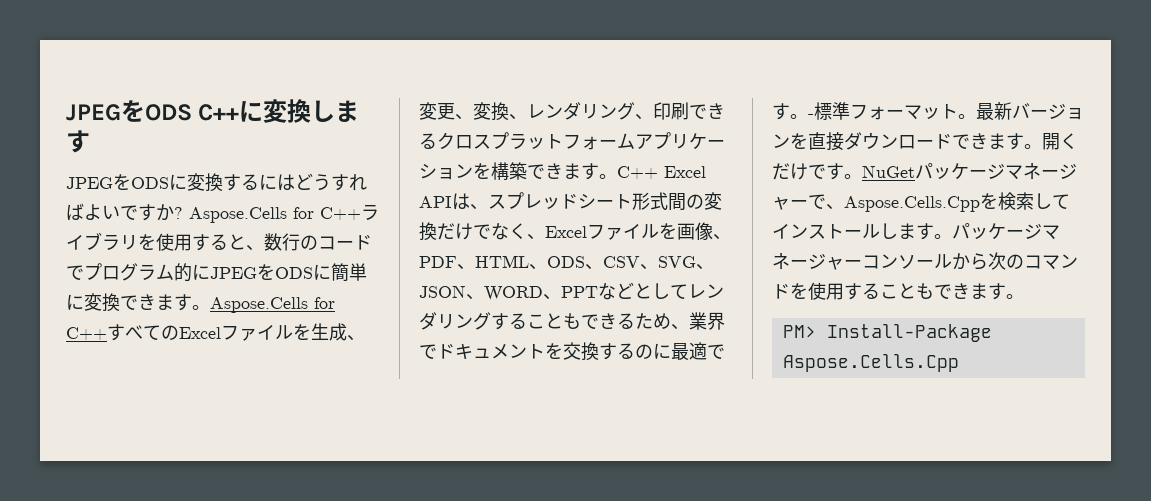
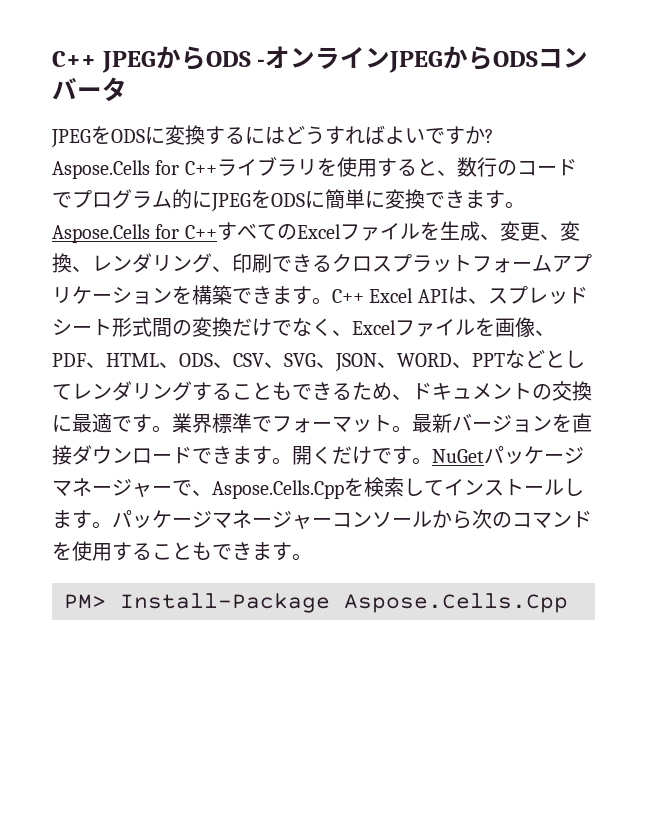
- JPEGをODS C++に変換します
+ C++ JPEGからODS -オンラインJPEGからODSコンバータ
- C++ Excel APIは、スプレッドシート形式間の変換だけでなく、Excelファイルを画像、PDF、HTML、ODS、CSV、SVG、JSON、WORD、PPTなどとしてレンダリングすることもできるため、業界でドキュメントを交換するのに最適です。
+ C++ Excel APIは、スプレッドシート形式間の変換だけでなく、Excelファイルを画像、PDF、HTML、ODS、CSV、SVG、JSON、WORD、PPTなどとしてレンダリングすることもできるため、ドキュメントの交換に最適です。
- -標準フォーマット。
+ 業界標準でフォーマット。

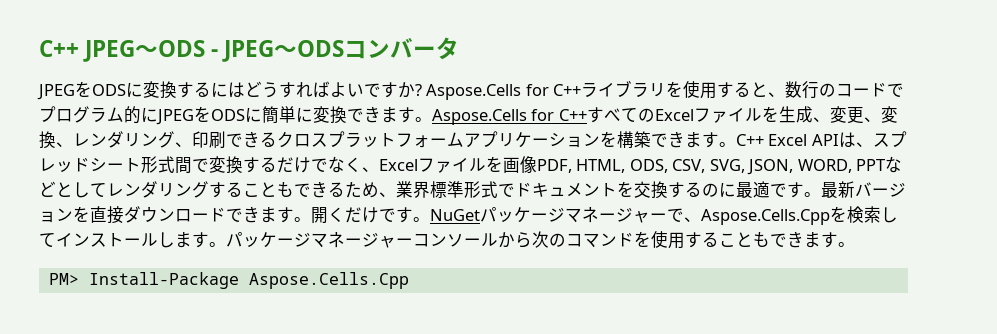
- C++ JPEGからODS -オンラインJPEGからODSコンバータ
+ C++ JPEG～ODS - JPEG～ODSコンバータ
- C++ Excel APIは、スプレッドシート形式間の変換だけでなく、Excelファイルを画像、PDF、HTML、ODS、CSV、SVG、JSON、WORD、PPTなどとしてレンダリングすることもできるため、ドキュメントの交換に最適です。業界標準でフォーマット。
+ C++ Excel APIは、スプレッドシート形式間で変換するだけでなく、Excelファイルを画像PDF, HTML, ODS, CSV, SVG, JSON, WORD, PPTなどとしてレンダリングすることもできるため、業界標準形式でドキュメントを交換するのに最適です。

